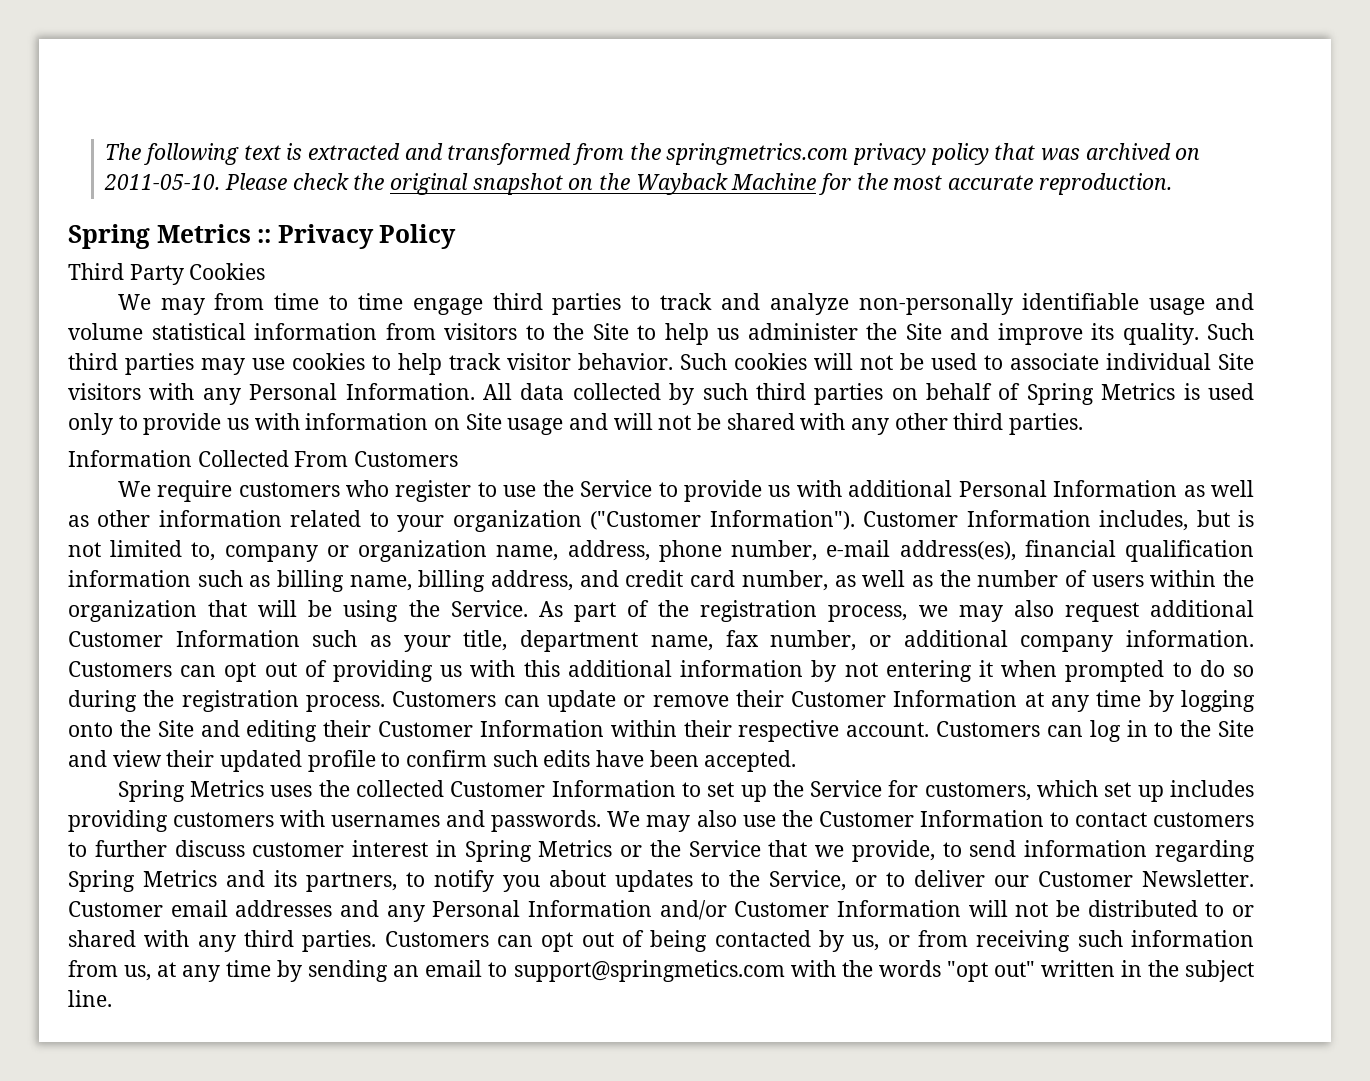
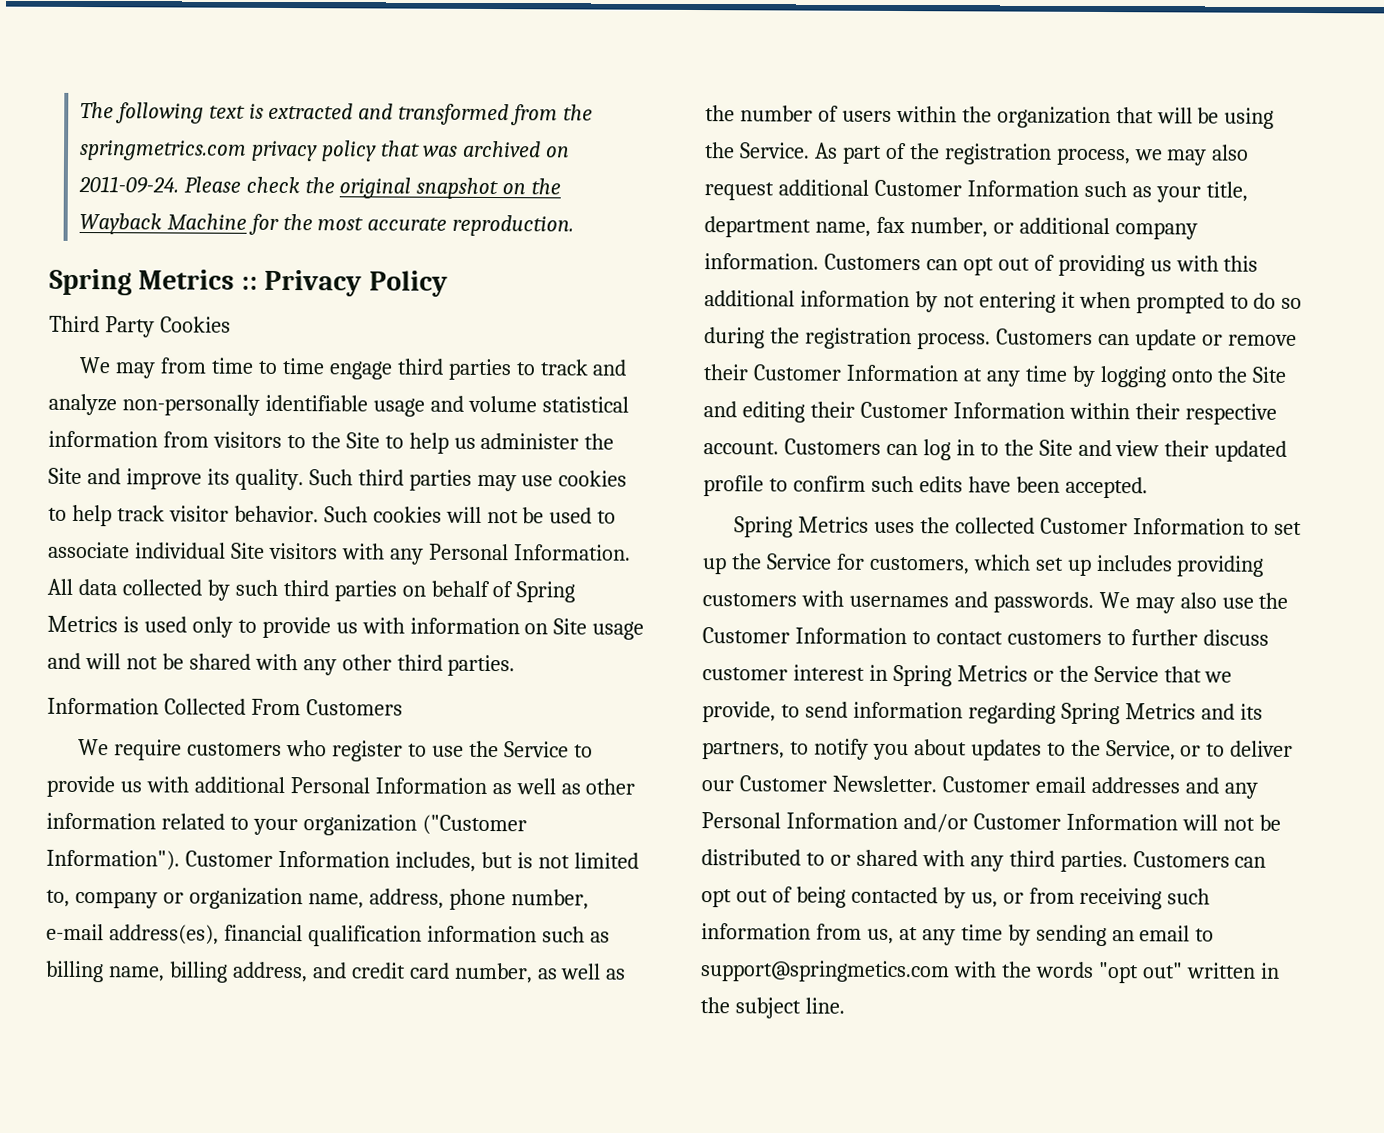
- The following text is extracted and transformed from the springmetrics.com privacy policy that was archived on 2011-05-10.
+ The following text is extracted and transformed from the springmetrics.com privacy policy that was archived on 2011-09-24.

